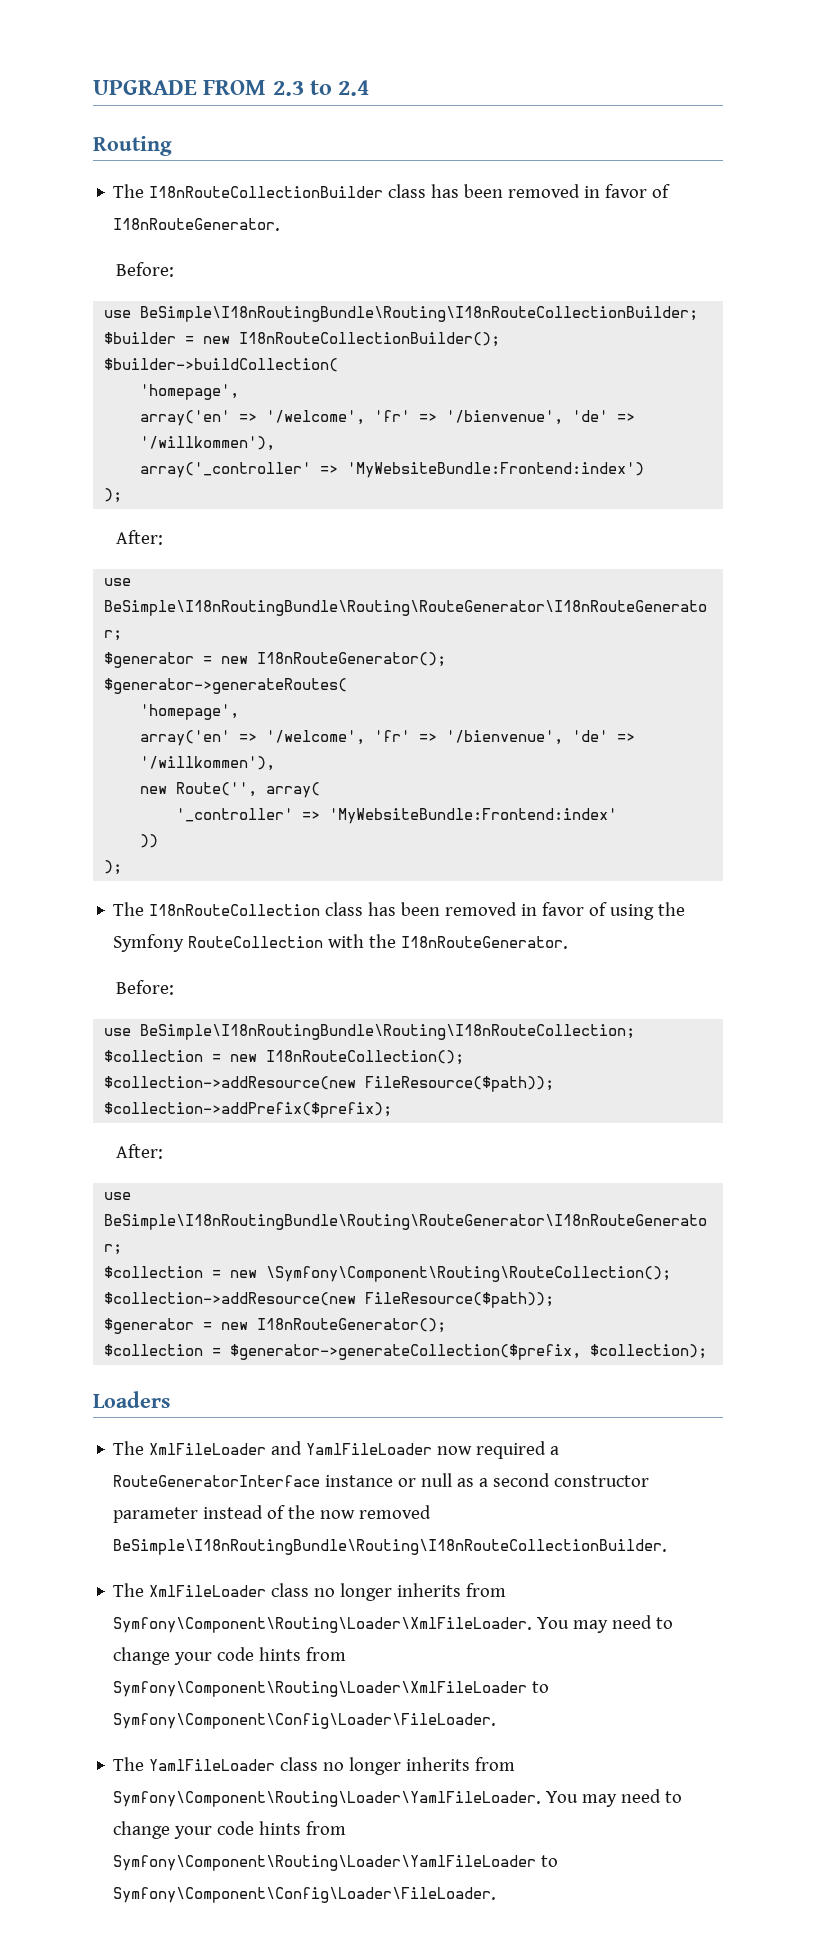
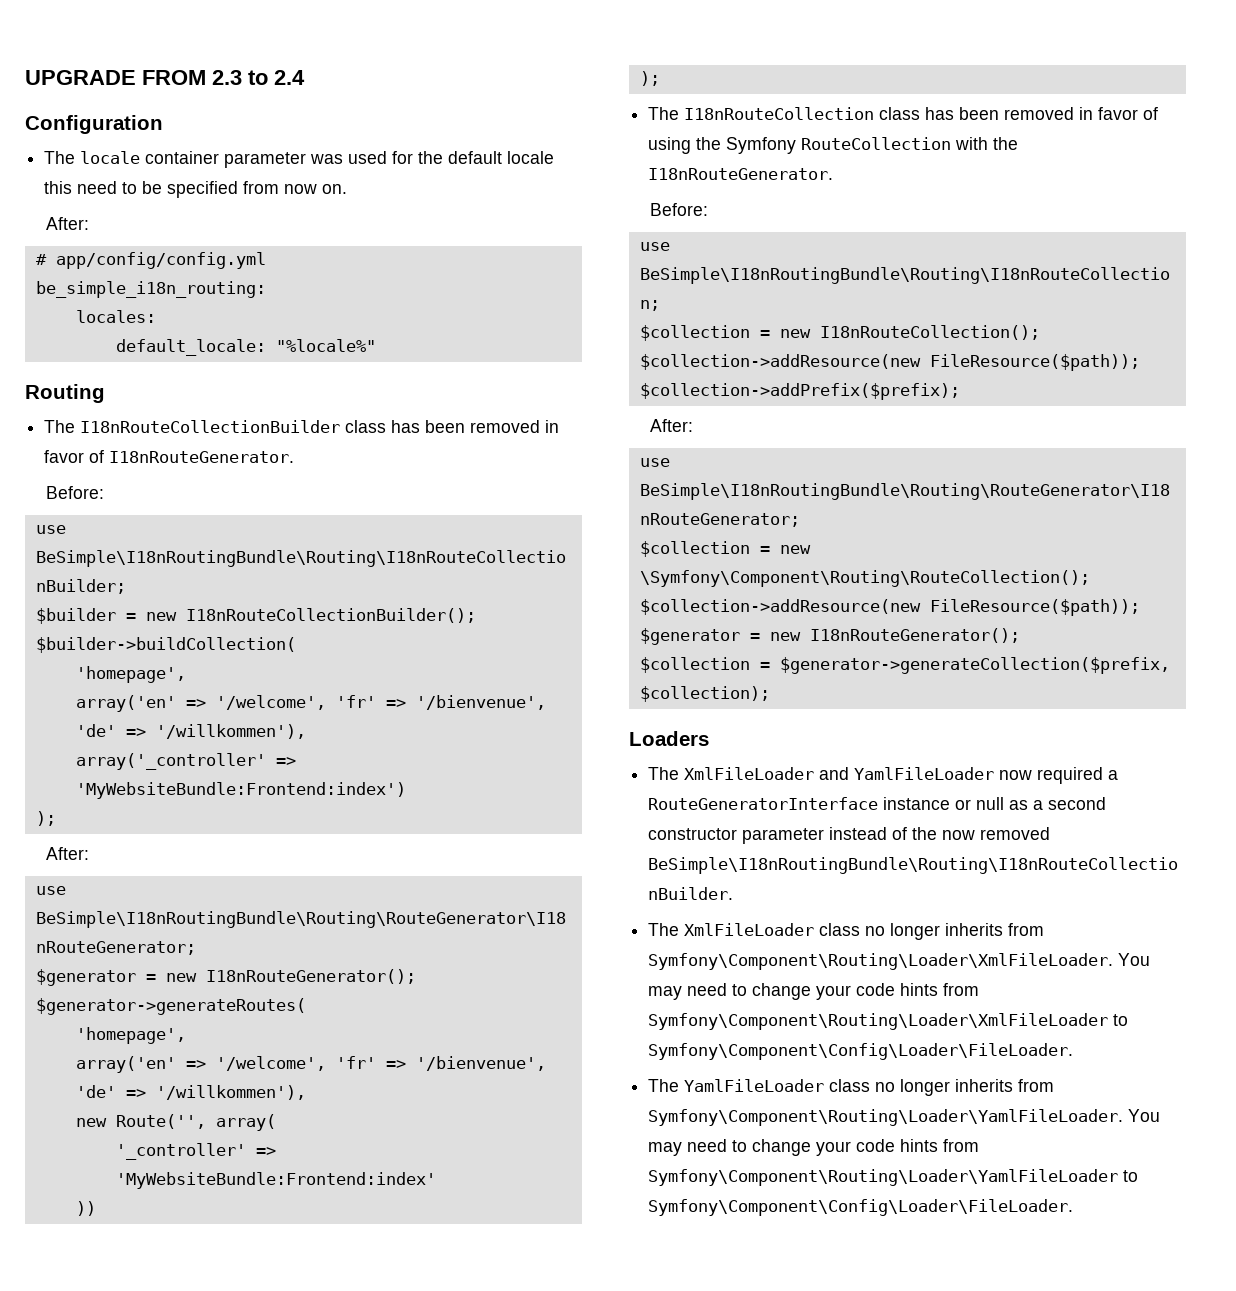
+ Configuration
+ The locale container parameter was used for the default locale this need to be specified from now on.
+ After:
+ # app/config/config.yml
+ be_simple_i18n_routing:
+ locales:
+ default_locale: "%locale%"

